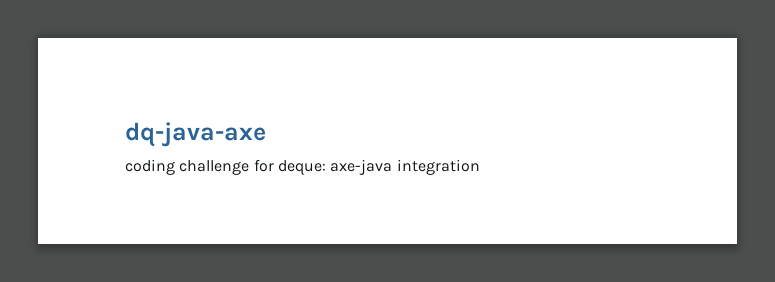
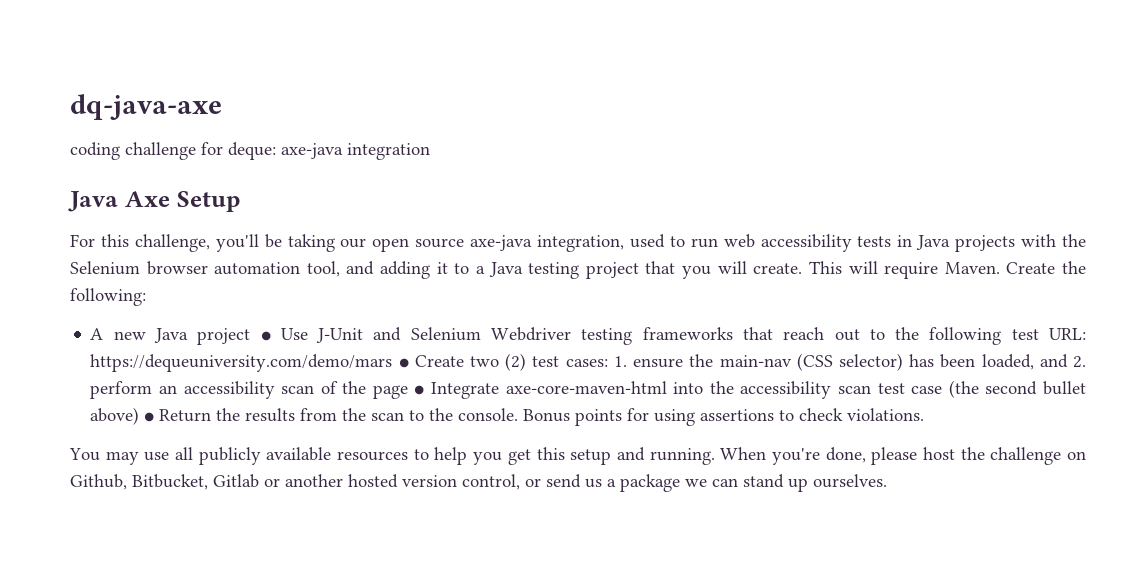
+ Java Axe Setup
+ For this challenge, you'll be taking our open source axe-java integration, used to run web accessibility tests in Java projects with the Selenium browser automation tool, and adding it to a Java testing project that you will create. This will require Maven. Create the following:
+ A new Java project ● Use J-Unit and Selenium Webdriver testing frameworks that reach out to the following test URL: https://dequeuniversity.com/demo/mars ● Create two (2) test cases: 1. ensure the main-nav (CSS selector) has been loaded, and 2. perform an accessibility scan of the page ● Integrate axe-core-maven-html into the accessibility scan test case (the second bullet above) ● Return the results from the scan to the console. Bonus points for using assertions to check violations.
+ You may use all publicly available resources to help you get this setup and running. When you're done, please host the challenge on Github, Bitbucket, Gitlab or another hosted version control, or send us a package we can stand up ourselves.

